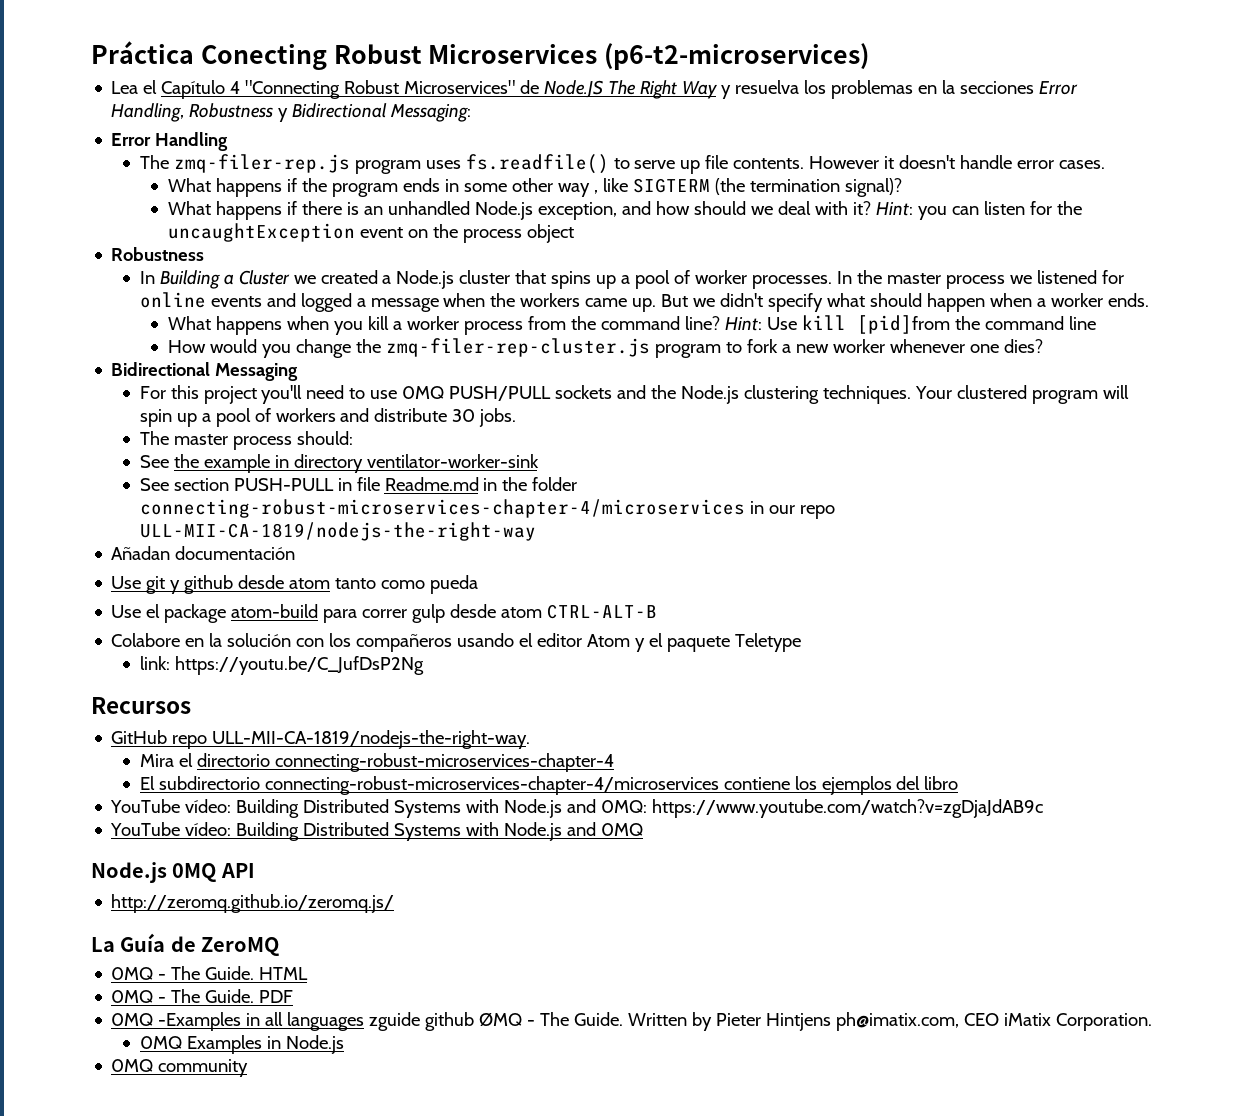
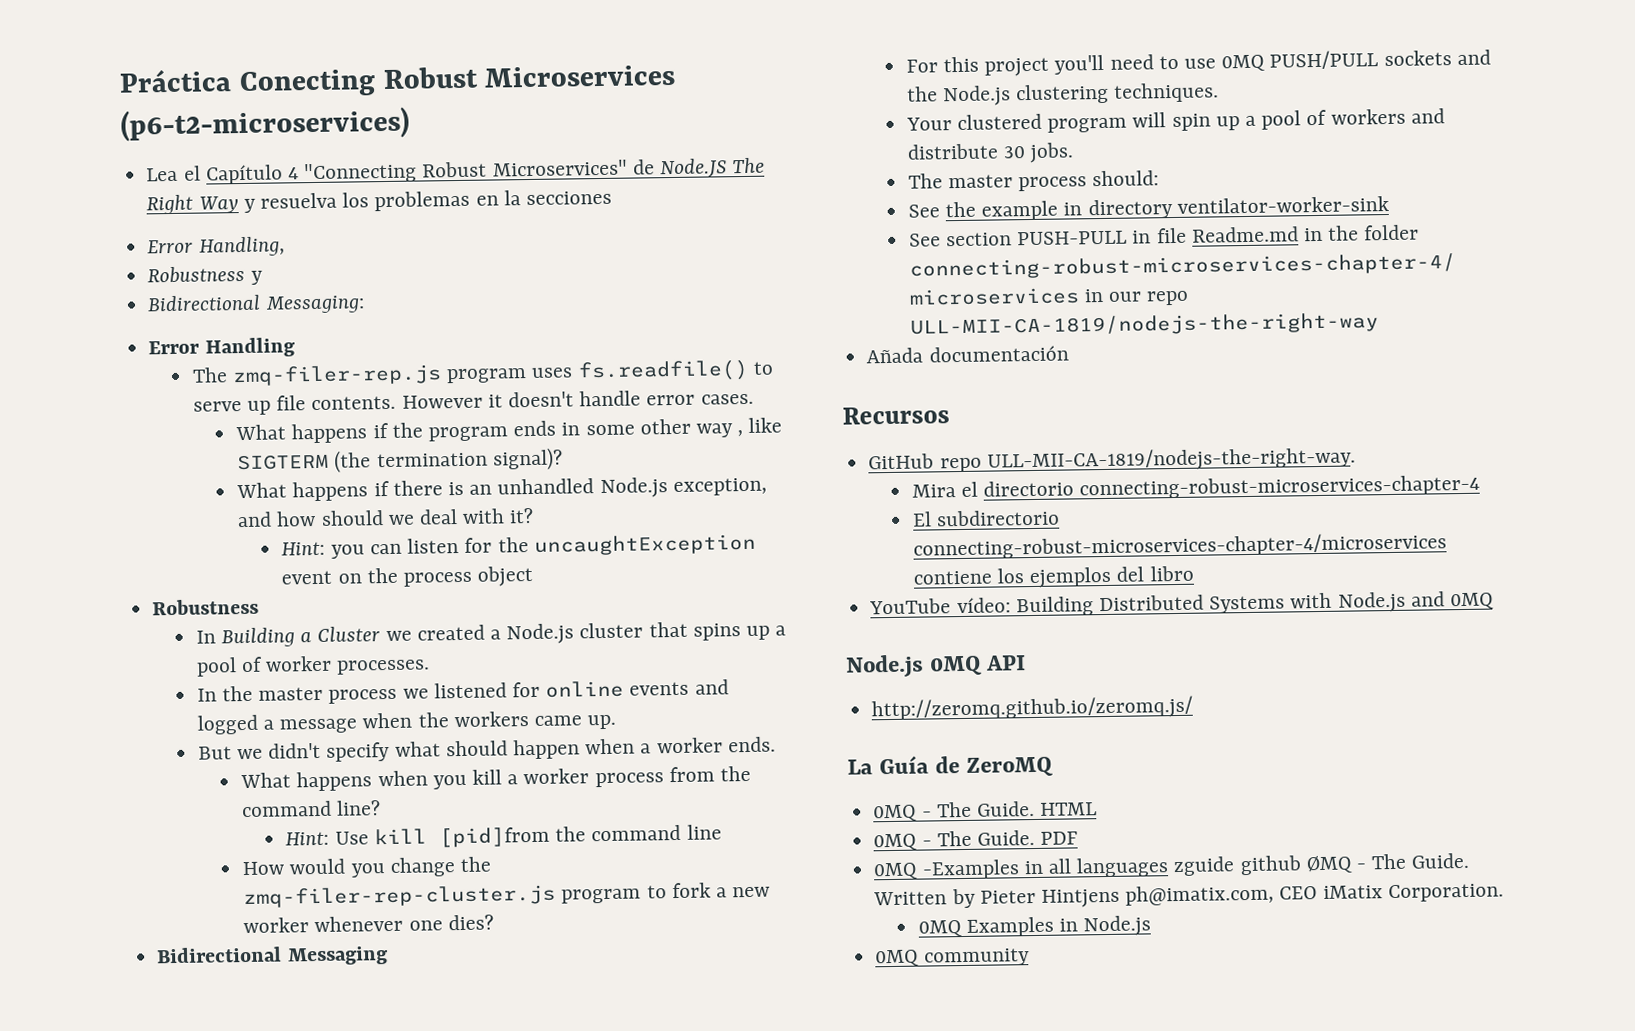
- Lea el Capítulo 4 "Connecting Robust Microservices" de Node.JS The Right Way y resuelva los problemas en la secciones Error Handling, Robustness y Bidirectional Messaging:
+ Lea el Capítulo 4 "Connecting Robust Microservices" de Node.JS The Right Way y resuelva los problemas en la secciones
+ Error Handling,
+ Robustness y
+ Bidirectional Messaging:
- What happens if there is an unhandled Node.js exception, and how should we deal with it? Hint: you can listen for the uncaughtException event on the process object
+ What happens if there is an unhandled Node.js exception, and how should we deal with it?
+ Hint: you can listen for the uncaughtException event on the process object
- In Building a Cluster we created a Node.js cluster that spins up a pool of worker processes. In the master process we listened for online events and logged a message when the workers came up. But we didn't specify what should happen when a worker ends.
+ In Building a Cluster we created a Node.js cluster that spins up a pool of worker processes.
+ In the master process we listened for online events and logged a message when the workers came up.
+ But we didn't specify what should happen when a worker ends.
- What happens when you kill a worker process from the command line? Hint: Use kill [pid]from the command line
+ What happens when you kill a worker process from the command line?
+ Hint: Use kill [pid]from the command line
- For this project you'll need to use 0MQ PUSH/PULL sockets and the Node.js clustering techniques. Your clustered program will spin up a pool of workers and distribute 30 jobs.
+ For this project you'll need to use 0MQ PUSH/PULL sockets and the Node.js clustering techniques.
+ Your clustered program will spin up a pool of workers and distribute 30 jobs.
- Añadan documentación
+ Añada documentación
- Use git y github desde atom tanto como pueda
- Use el package atom-build para correr gulp desde atom CTRL-ALT-B
- Colabore en la solución con los compañeros usando el editor Atom y el paquete Teletype
- link: https://youtu.be/C_JufDsP2Ng
- YouTube vídeo: Building Distributed Systems with Node.js and 0MQ: https://www.youtube.com/watch?v=zgDjaJdAB9c

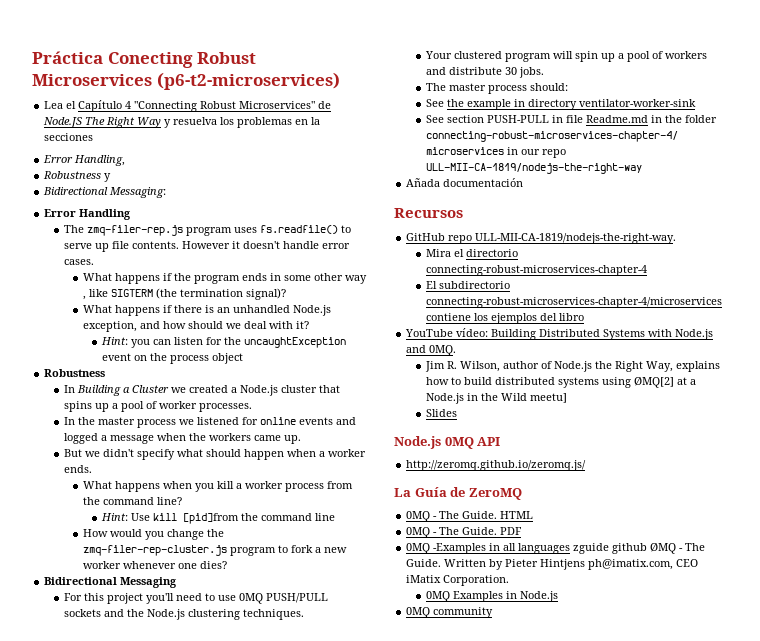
- YouTube vídeo: Building Distributed Systems with Node.js and 0MQ
+ YouTube vídeo: Building Distributed Systems with Node.js and 0MQ.
+ Jim R. Wilson, author of Node.js the Right Way, explains how to build distributed systems using ØMQ[2] at a Node.js in the Wild meetu]
+ Slides

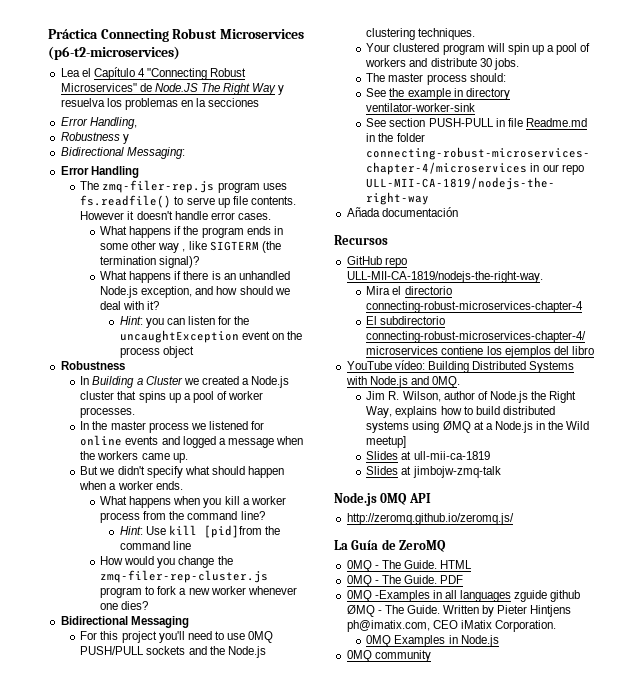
- Práctica Conecting Robust Microservices (p6-t2-microservices)
+ Práctica Connecting Robust Microservices (p6-t2-microservices)
- Jim R. Wilson, author of Node.js the Right Way, explains how to build distributed systems using ØMQ[2] at a Node.js in the Wild meetu]
- Slides
+ Jim R. Wilson, author of Node.js the Right Way, explains how to build distributed systems using ØMQ at a Node.js in the Wild meetup]
+ Slides at ull-mii-ca-1819
+ Slides at jimbojw-zmq-talk

